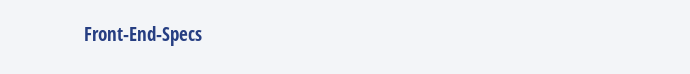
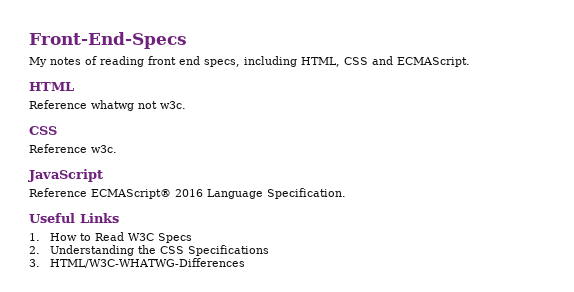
+ My notes of reading front end specs, including HTML, CSS and ECMAScript.
+ HTML
+ Reference whatwg not w3c.
+ CSS
+ Reference w3c.
+ JavaScript
+ Reference ECMAScript® 2016 Language Specification.
+ Useful Links
+ 1. How to Read W3C Specs
+ 2. Understanding the CSS Specifications
+ 3. HTML/W3C-WHATWG-Differences

